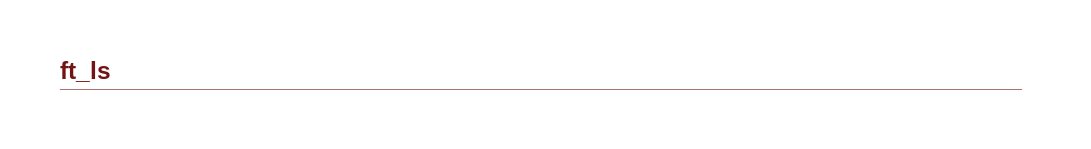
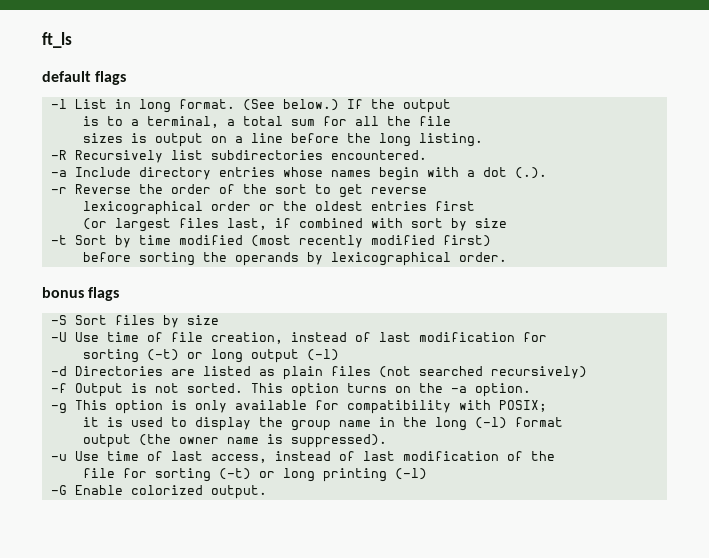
+ default flags
+ -l List in long format. (See below.) If the output
+ is to a terminal, a total sum for all the file
+ sizes is output on a line before the long listing.
+ -R Recursively list subdirectories encountered.
+ -a Include directory entries whose names begin with a dot (.).
+ -r Reverse the order of the sort to get reverse
+ lexicographical order or the oldest entries first
+ (or largest files last, if combined with sort by size
+ -t Sort by time modified (most recently modified first)
+ before sorting the operands by lexicographical order.
+ bonus flags
+ -S Sort files by size
+ -U Use time of file creation, instead of last modification for
+ sorting (-t) or long output (-l)
+ -d Directories are listed as plain files (not searched recursively)
+ -f Output is not sorted. This option turns on the -a option.
+ -g This option is only available for compatibility with POSIX;
+ it is used to display the group name in the long (-l) format
+ output (the owner name is suppressed).
+ -u Use time of last access, instead of last modification of the
+ file for sorting (-t) or long printing (-l)
+ -G Enable colorized output.

